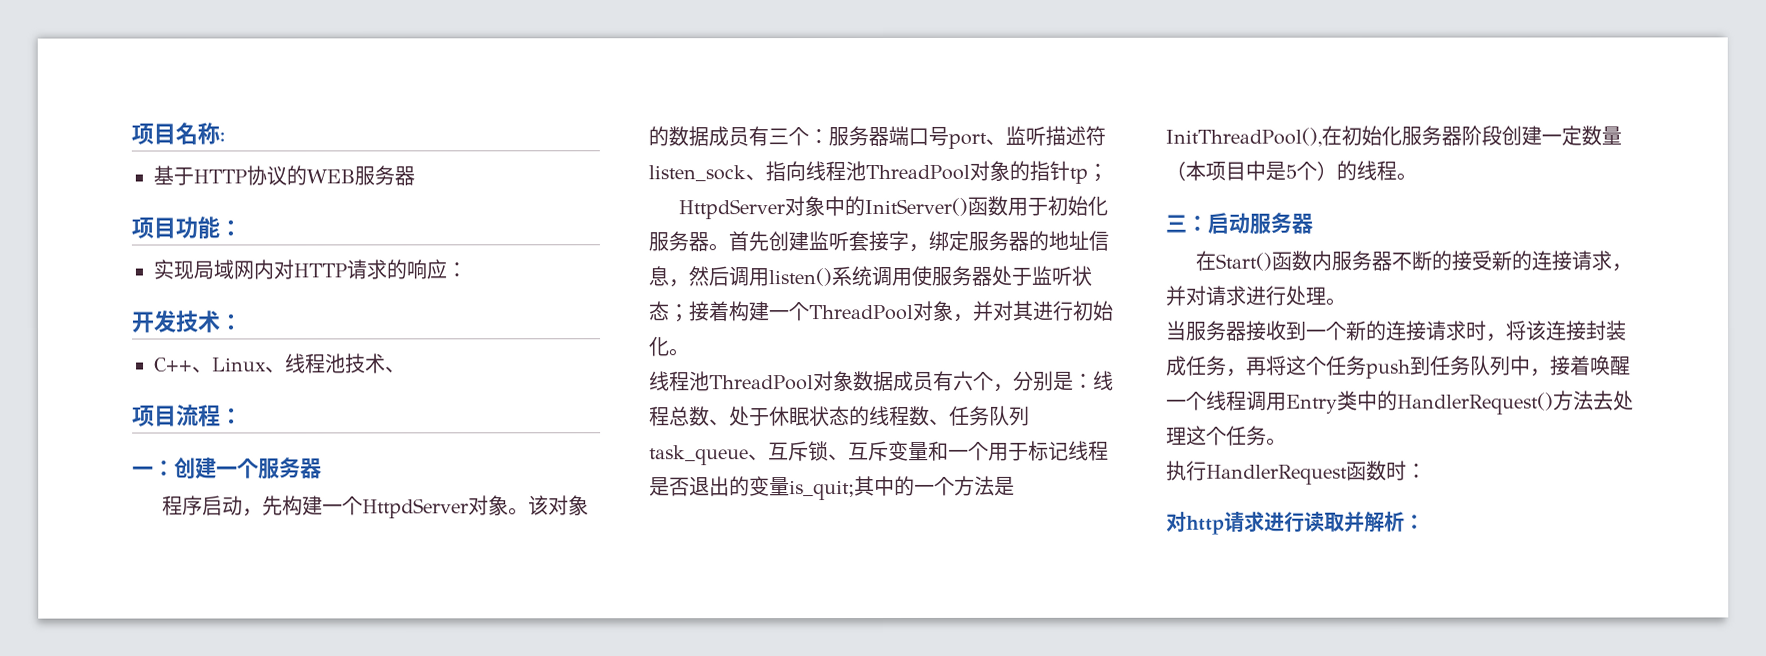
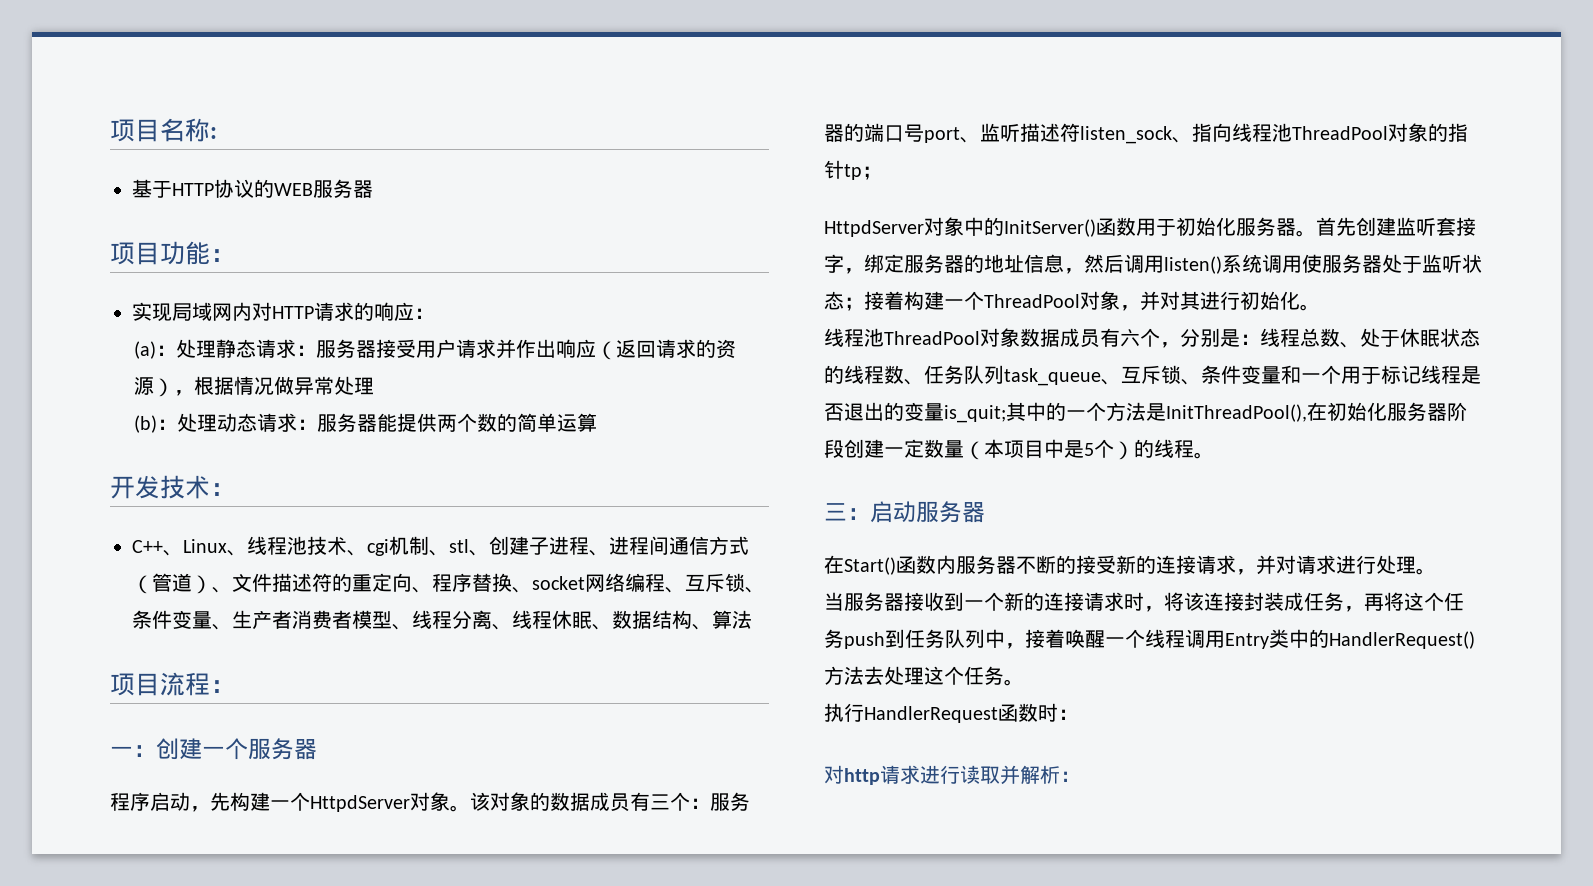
+ (a)：处理静态请求：服务器接受用户请求并作出响应（返回请求的资源），根据情况做异常处理
+ (b)：处理动态请求：服务器能提供两个数的简单运算
- C++、Linux、线程池技术、
+ C++、Linux、线程池技术、cgi机制、stl、创建子进程、进程间通信方式（管道）、文件描述符的重定向、程序替换、socket网络编程、互斥锁、条件变量、生产者消费者模型、线程分离、线程休眠、数据结构、算法
- 该对象的数据成员有三个：服务器端口号port、监听描述符listen_sock、指向线程池ThreadPool对象的指针tp；
+ 该对象的数据成员有三个：服务器的端口号port、监听描述符listen_sock、指向线程池ThreadPool对象的指针tp；
- 线程池ThreadPool对象数据成员有六个，分别是：线程总数、处于休眠状态的线程数、任务队列task_queue、互斥锁、互斥变量和一个用于标记线程是否退出的变量is_quit;其中的一个方法是InitThreadPool(),在初始化服务器阶段创建一定数量（本项目中是5个）的线程。
+ 线程池ThreadPool对象数据成员有六个，分别是：线程总数、处于休眠状态的线程数、任务队列task_queue、互斥锁、条件变量和一个用于标记线程是否退出的变量is_quit;其中的一个方法是InitThreadPool(),在初始化服务器阶段创建一定数量（本项目中是5个）的线程。

